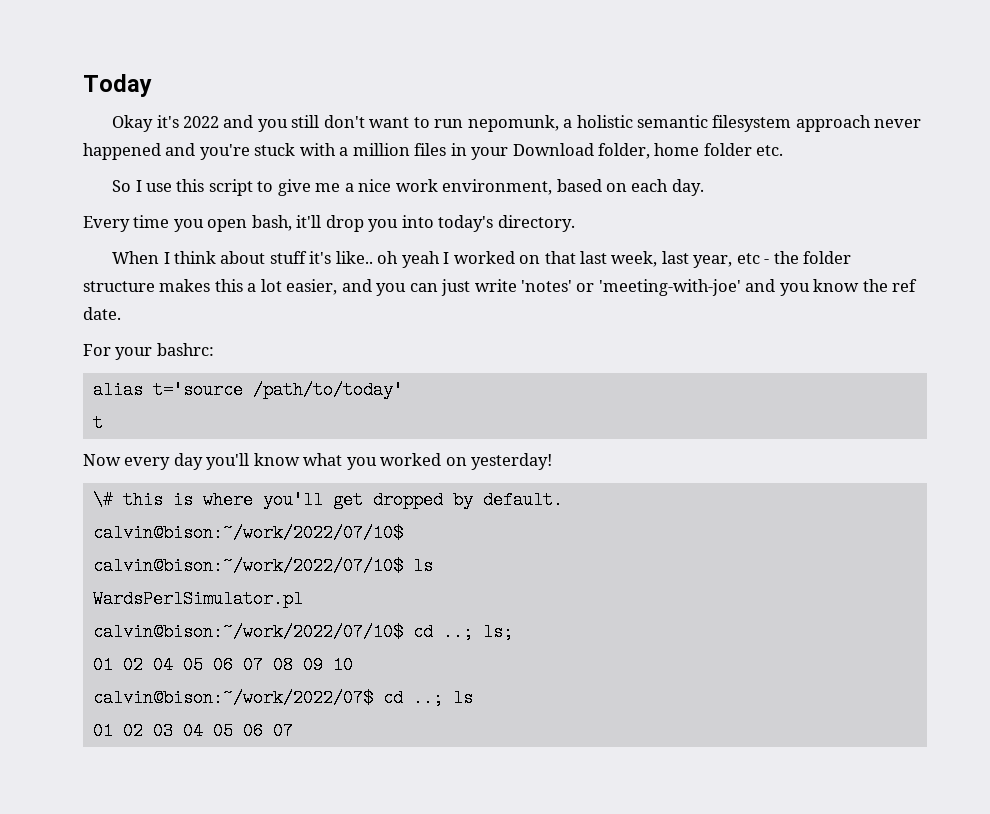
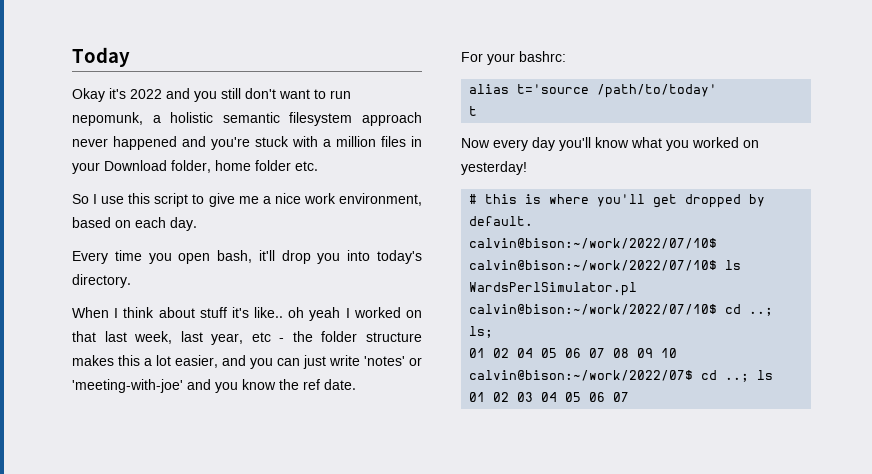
- \# this is where you'll get dropped by default.
+ # this is where you'll get dropped by default.

